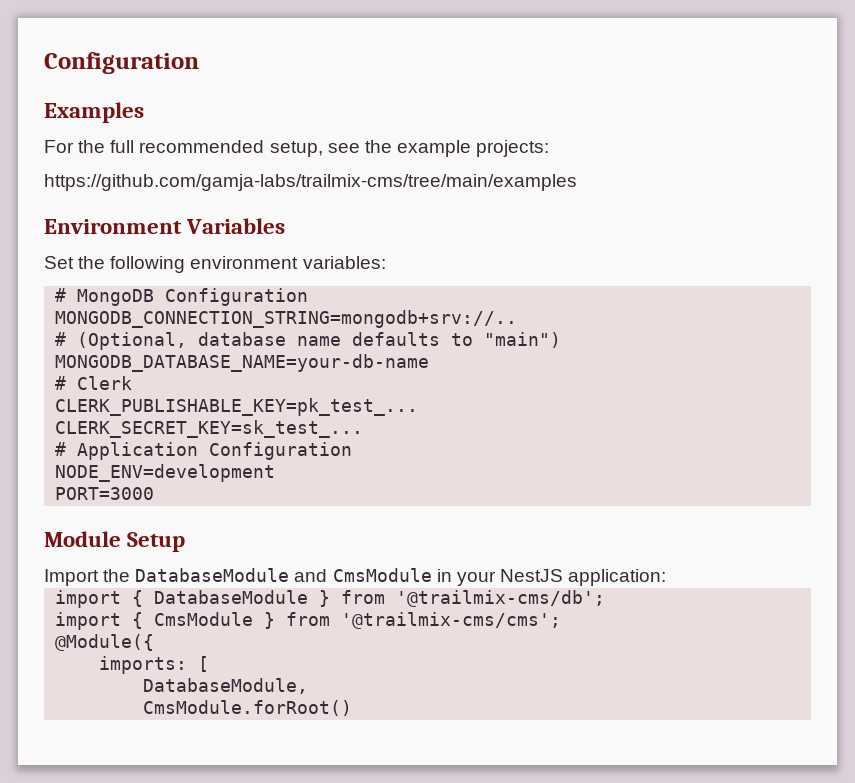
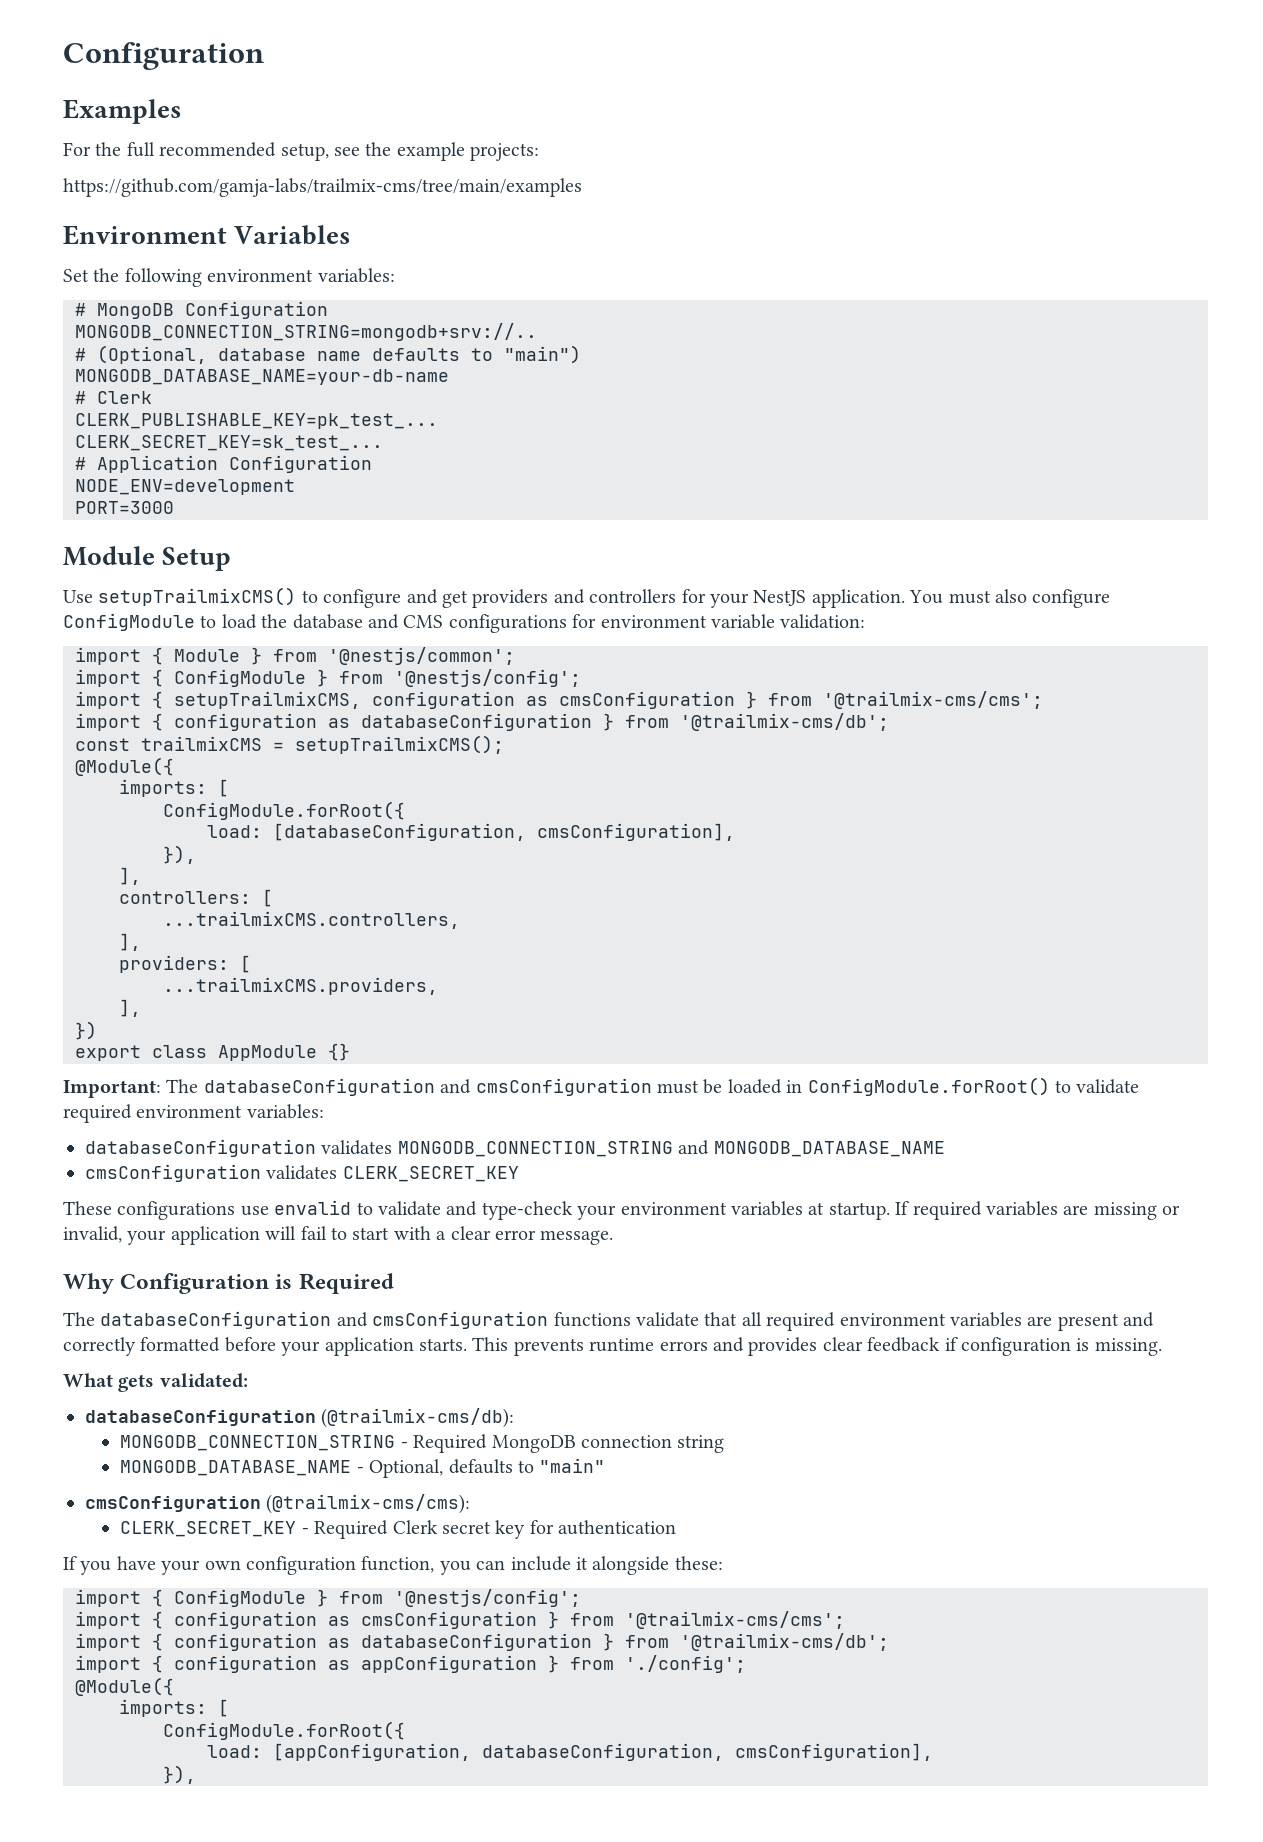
- Import the DatabaseModule and CmsModule in your NestJS application:
- import { DatabaseModule } from '@trailmix-cms/db';
+ Use setupTrailmixCMS() to configure and get providers and controllers for your NestJS application. You must also configure ConfigModule to load the database and CMS configurations for environment variable validation:
+ import { Module } from '@nestjs/common';
+ import { ConfigModule } from '@nestjs/config';
+ import { setupTrailmixCMS, configuration as cmsConfiguration } from '@trailmix-cms/cms';
+ import { configuration as databaseConfiguration } from '@trailmix-cms/db';
+ const trailmixCMS = setupTrailmixCMS();
+ @Module({
+ imports: [
+ ConfigModule.forRoot({
+ load: [databaseConfiguration, cmsConfiguration],
+ }),
+ ],
+ controllers: [
+ ...trailmixCMS.controllers,
+ ],
+ providers: [
+ ...trailmixCMS.providers,
+ ],
+ })
+ export class AppModule {}
+ Important: The databaseConfiguration and cmsConfiguration must be loaded in ConfigModule.forRoot() to validate required environment variables:
+ databaseConfiguration validates MONGODB_CONNECTION_STRING and MONGODB_DATABASE_NAME
+ cmsConfiguration validates CLERK_SECRET_KEY
+ These configurations use envalid to validate and type-check your environment variables at startup. If required variables are missing or invalid, your application will fail to start with a clear error message.
+ Why Configuration is Required
+ The databaseConfiguration and cmsConfiguration functions validate that all required environment variables are present and correctly formatted before your application starts. This prevents runtime errors and provides clear feedback if configuration is missing.
+ What gets validated:
+ databaseConfiguration (@trailmix-cms/db):
+ MONGODB_CONNECTION_STRING - Required MongoDB connection string
+ MONGODB_DATABASE_NAME - Optional, defaults to "main"
+ cmsConfiguration (@trailmix-cms/cms):
+ CLERK_SECRET_KEY - Required Clerk secret key for authentication
+ If you have your own configuration function, you can include it alongside these:
+ import { ConfigModule } from '@nestjs/config';
+ import { configuration as cmsConfiguration } from '@trailmix-cms/cms';
+ import { configuration as databaseConfiguration } from '@trailmix-cms/db';
- import { CmsModule } from '@trailmix-cms/cms';
+ import { configuration as appConfiguration } from './config';
  @Module({
  imports: [
- DatabaseModule,
- CmsModule.forRoot()
+ ConfigModule.forRoot({
+ load: [appConfiguration, databaseConfiguration, cmsConfiguration],
+ }),

